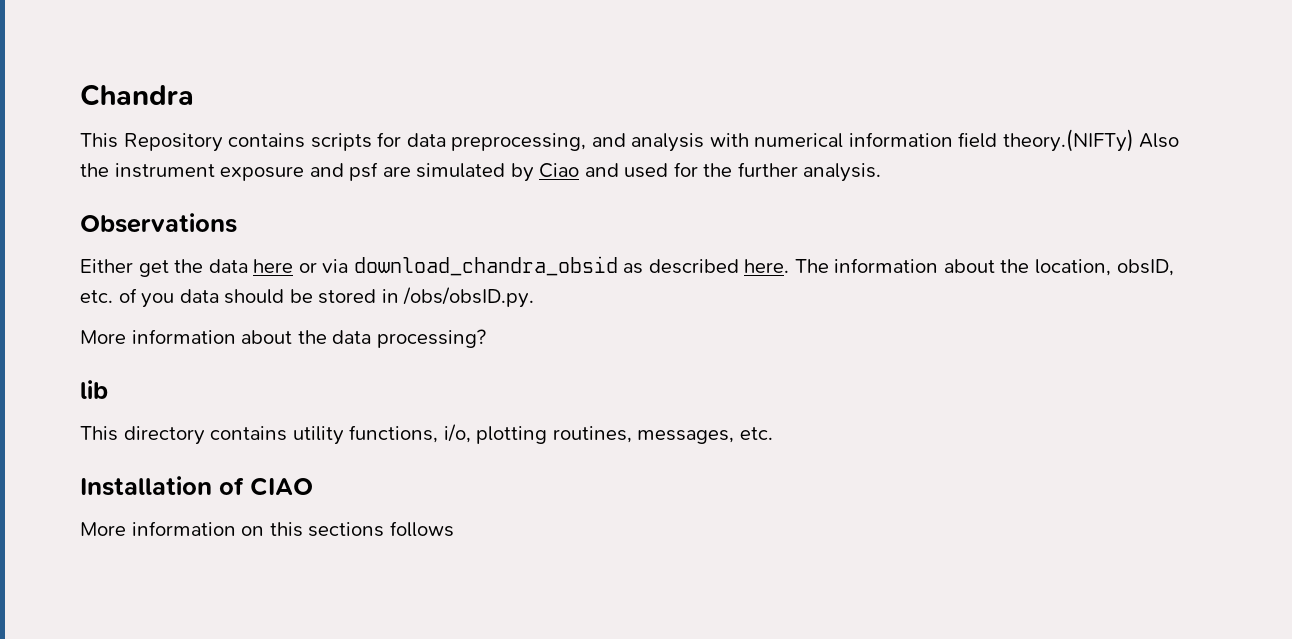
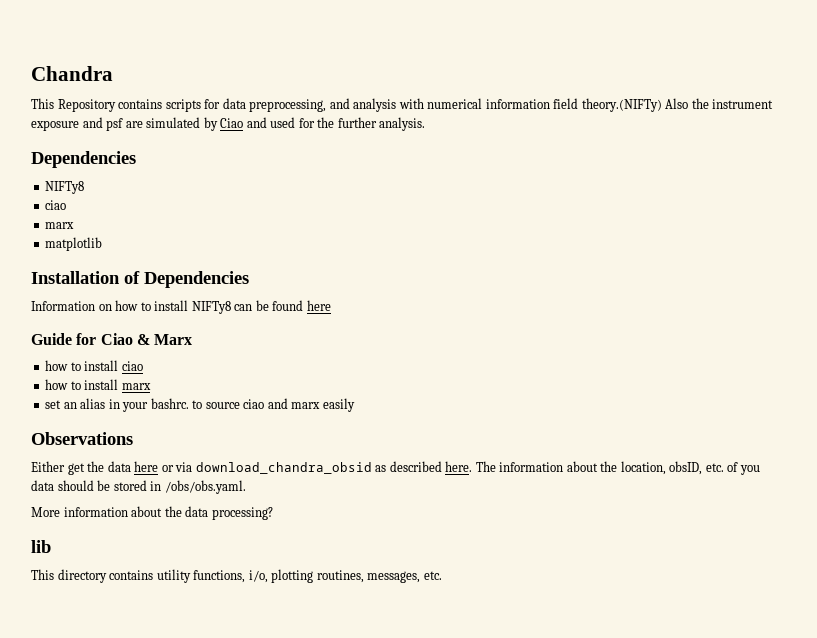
  This Repository contains scripts for data preprocessing, and analysis with numerical information field theory.(NIFTy) Also the instrument exposure and psf are simulated by Ciao and used for the further analysis.
+ Dependencies
+ NIFTy8
+ ciao
+ marx
+ matplotlib
+ Installation of Dependencies
+ Information on how to install NIFTy8 can be found here
+ Guide for Ciao & Marx
+ how to install ciao
+ how to install marx
+ set an alias in your bashrc. to source ciao and marx easily
- The information about the location, obsID, etc. of you data should be stored in /obs/obsID.py.
+ The information about the location, obsID, etc. of you data should be stored in /obs/obs.yaml.
- Installation of CIAO
- More information on this sections follows

